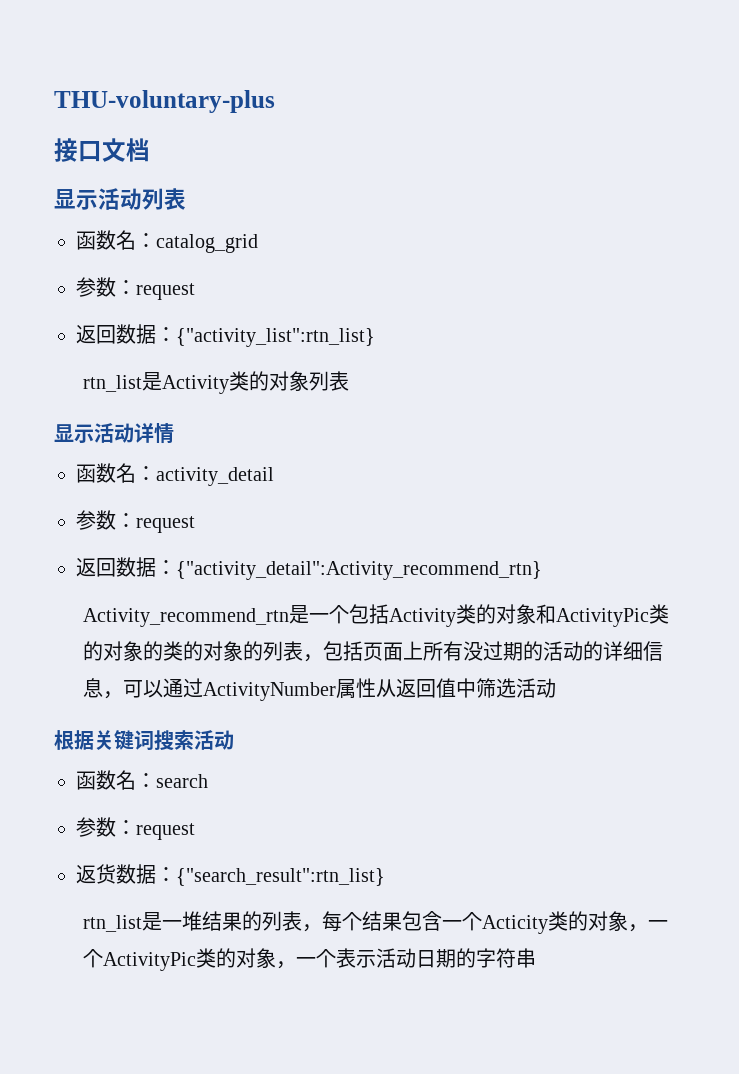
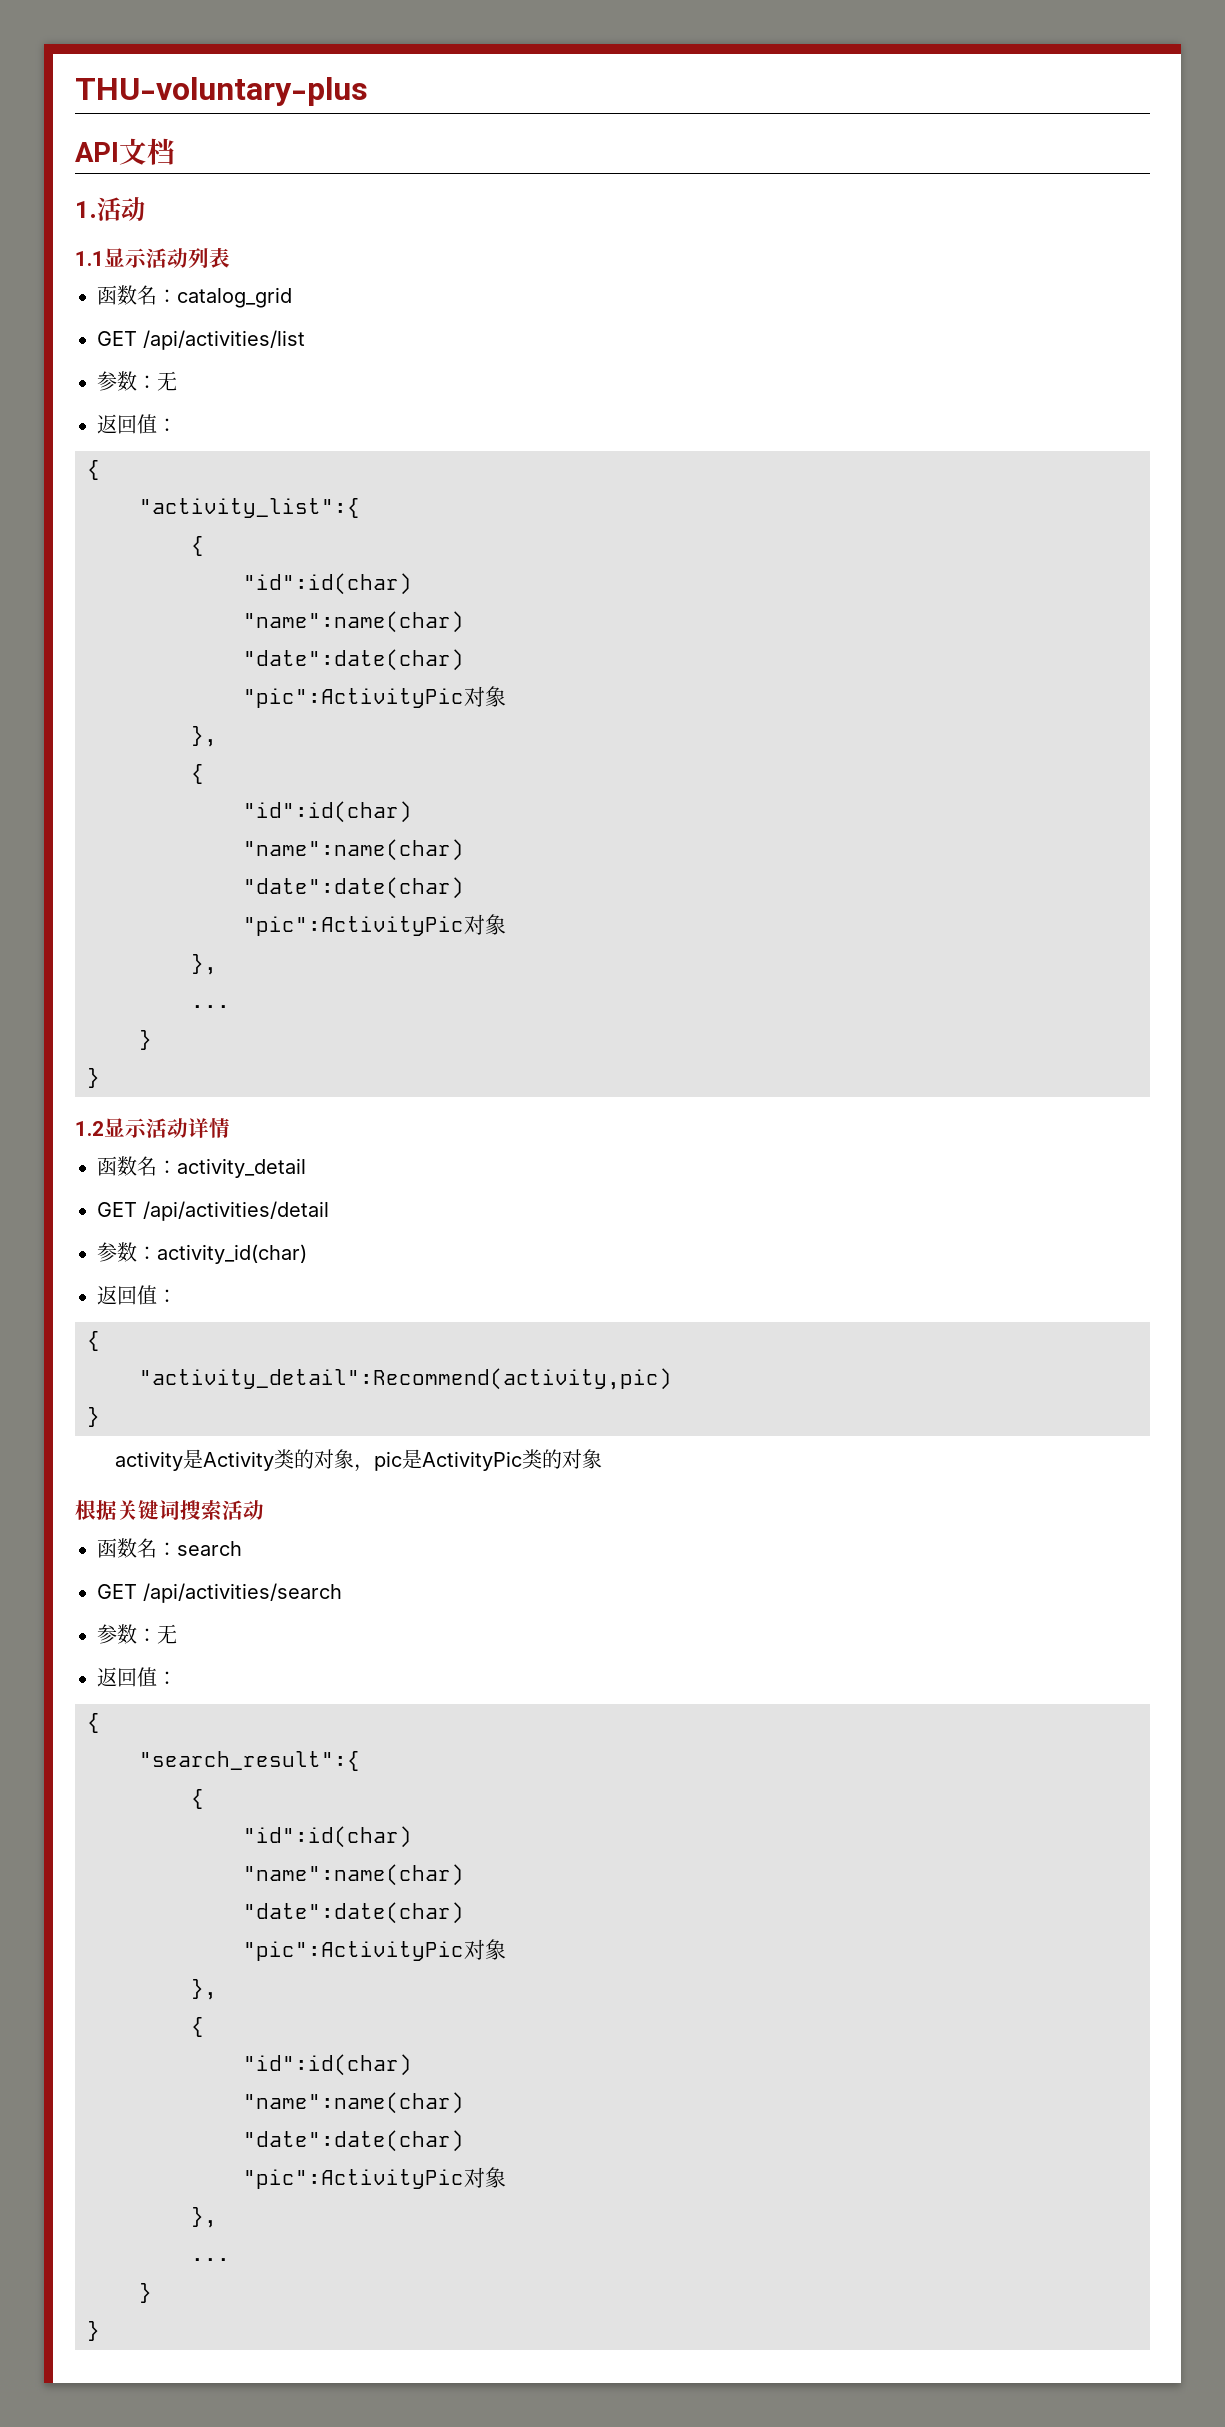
- 接口文档
+ API文档
- 显示活动列表
+ 1.活动
+ 1.1显示活动列表
  函数名：catalog_grid
- 参数：request
- 返回数据：{"activity_list":rtn_list}
- rtn_list是Activity类的对象列表
- 显示活动详情
+ GET /api/activities/list
+ 参数：无
+ 返回值：
+ {
+ "activity_list":{
+ {
+ "id":id(char)
+ "name":name(char)
+ "date":date(char)
+ "pic":ActivityPic对象
+ },
+ {
+ "id":id(char)
+ "name":name(char)
+ "date":date(char)
+ "pic":ActivityPic对象
+ },
+ ...
+ }
+ }
+ 1.2显示活动详情
  函数名：activity_detail
- 参数：request
- 返回数据：{"activity_detail":Activity_recommend_rtn}
- Activity_recommend_rtn是一个包括Activity类的对象和ActivityPic类的对象的类的对象的列表，包括页面上所有没过期的活动的详细信息，可以通过ActivityNumber属性从返回值中筛选活动
+ GET /api/activities/detail
+ 参数：activity_id(char)
+ 返回值：
+ {
+ "activity_detail":Recommend(activity,pic)
+ }
+ activity是Activity类的对象，pic是ActivityPic类的对象
  函数名：search
- 参数：request
- 返货数据：{"search_result":rtn_list}
- rtn_list是一堆结果的列表，每个结果包含一个Acticity类的对象，一个ActivityPic类的对象，一个表示活动日期的字符串
+ GET /api/activities/search
+ 参数：无
+ 返回值：
+ {
+ "search_result":{
+ {
+ "id":id(char)
+ "name":name(char)
+ "date":date(char)
+ "pic":ActivityPic对象
+ },
+ {
+ "id":id(char)
+ "name":name(char)
+ "date":date(char)
+ "pic":ActivityPic对象
+ },
+ ...
+ }
+ }

